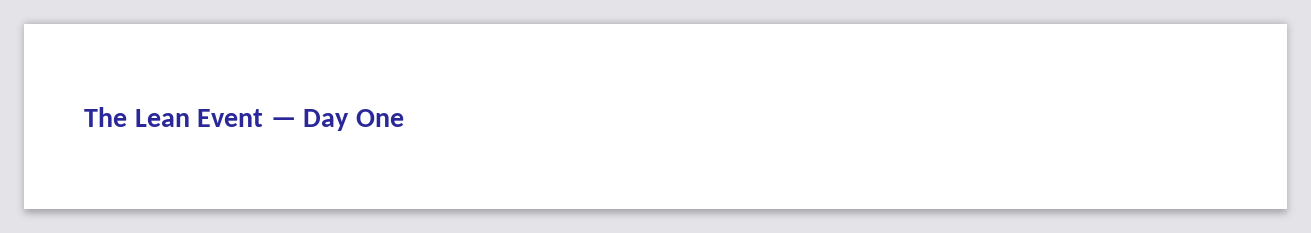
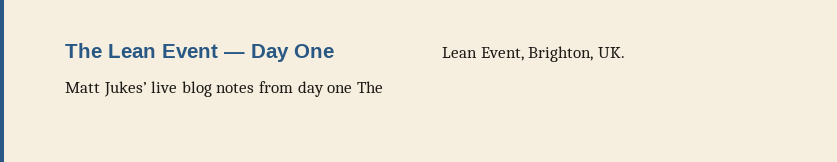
+ Matt Jukes’ live blog notes from day one The Lean Event, Brighton, UK.

